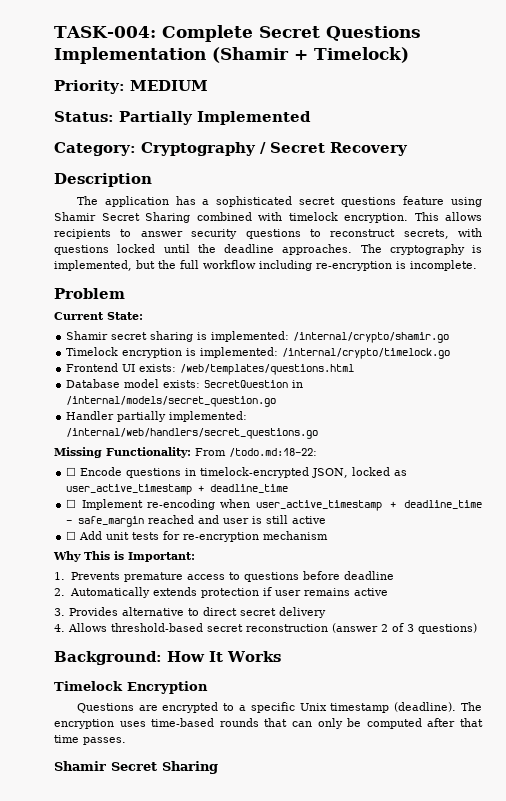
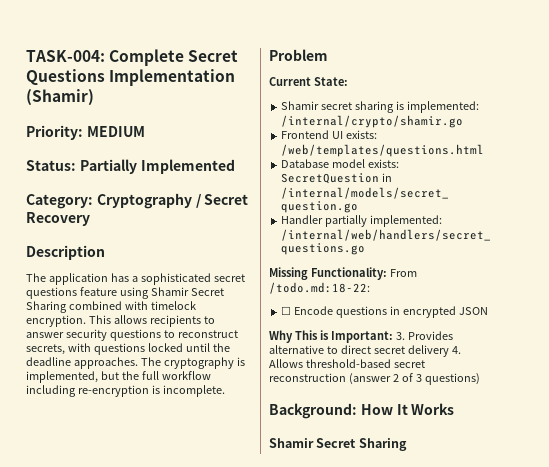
- TASK-004: Complete Secret Questions Implementation (Shamir + Timelock)
+ TASK-004: Complete Secret Questions Implementation (Shamir)
- Timelock encryption is implemented: /internal/crypto/timelock.go
- ☐ Encode questions in timelock-encrypted JSON, locked as user_active_timestamp + deadline_time
- ☐ Implement re-encoding when user_active_timestamp + deadline_time - safe_margin reached and user is still active
- ☐ Add unit tests for re-encryption mechanism
- Why This is Important:
- 1. Prevents premature access to questions before deadline
- 2. Automatically extends protection if user remains active
- 3. Provides alternative to direct secret delivery
- 4. Allows threshold-based secret reconstruction (answer 2 of 3 questions)
+ ☐ Encode questions in encrypted JSON
+ Why This is Important: 3. Provides alternative to direct secret delivery 4. Allows threshold-based secret reconstruction (answer 2 of 3 questions)
- Timelock Encryption
- Questions are encrypted to a specific Unix timestamp (deadline). The encryption uses time-based rounds that can only be computed after that time passes.

